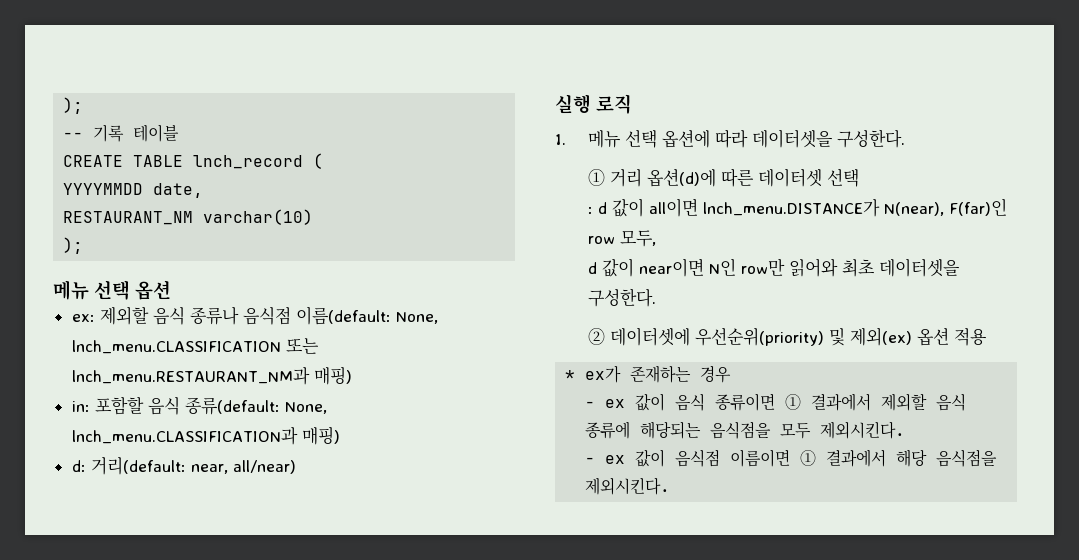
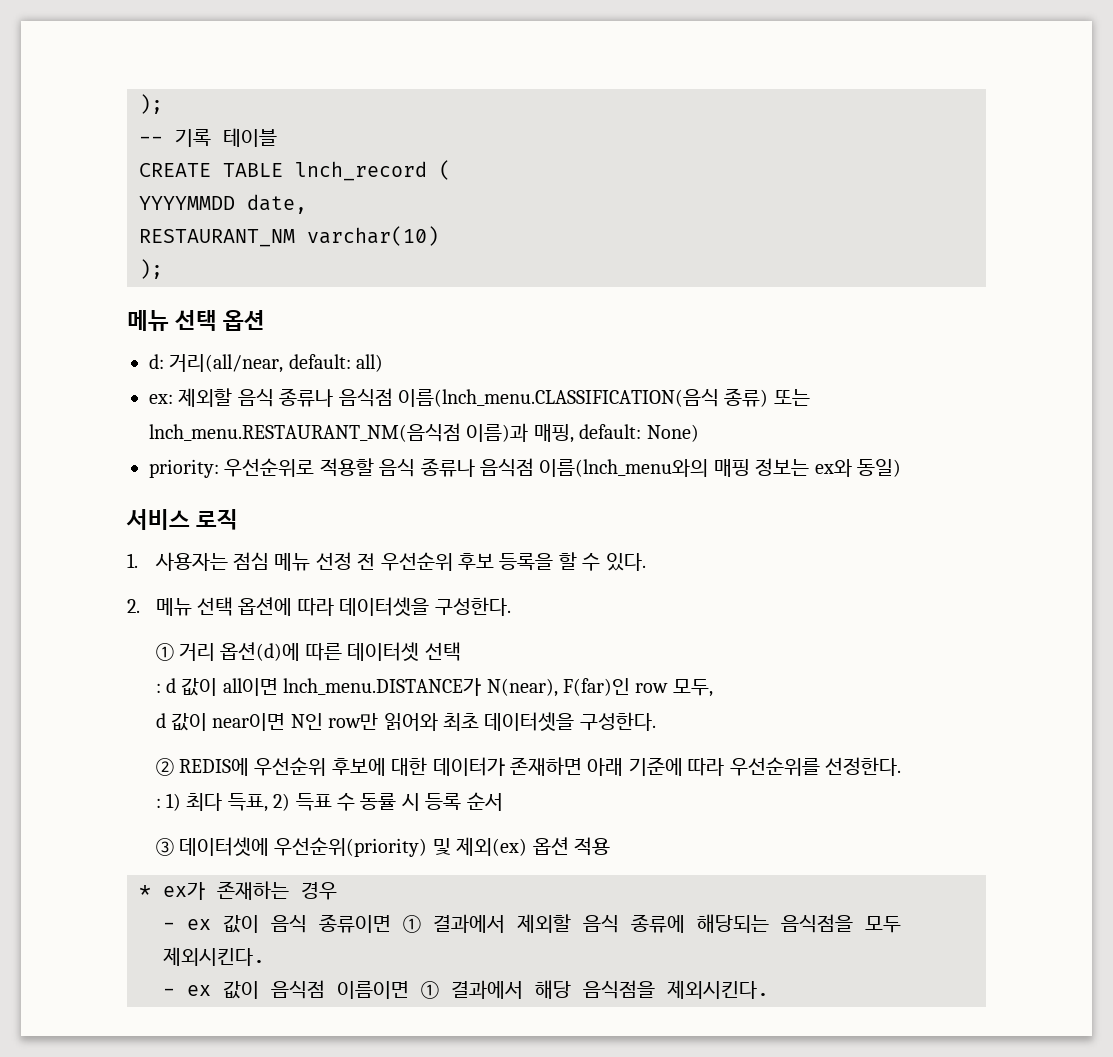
+ d: 거리(all/near, default: all)
- ex: 제외할 음식 종류나 음식점 이름(default: None, lnch_menu.CLASSIFICATION 또는 lnch_menu.RESTAURANT_NM과 매핑)
- in: 포함할 음식 종류(default: None, lnch_menu.CLASSIFICATION과 매핑)
- d: 거리(default: near, all/near)
- 실행 로직
- 1. 메뉴 선택 옵션에 따라 데이터셋을 구성한다.
+ ex: 제외할 음식 종류나 음식점 이름(lnch_menu.CLASSIFICATION(음식 종류) 또는 lnch_menu.RESTAURANT_NM(음식점 이름)과 매핑, default: None)
+ priority: 우선순위로 적용할 음식 종류나 음식점 이름(lnch_menu와의 매핑 정보는 ex와 동일)
+ 서비스 로직
+ 1. 사용자는 점심 메뉴 선정 전 우선순위 후보 등록을 할 수 있다.
+ 2. 메뉴 선택 옵션에 따라 데이터셋을 구성한다.
- ② 데이터셋에 우선순위(priority) 및 제외(ex) 옵션 적용
+ ② REDIS에 우선순위 후보에 대한 데이터가 존재하면 아래 기준에 따라 우선순위를 선정한다.
+ : 1) 최다 득표, 2) 득표 수 동률 시 등록 순서
+ ③ 데이터셋에 우선순위(priority) 및 제외(ex) 옵션 적용

